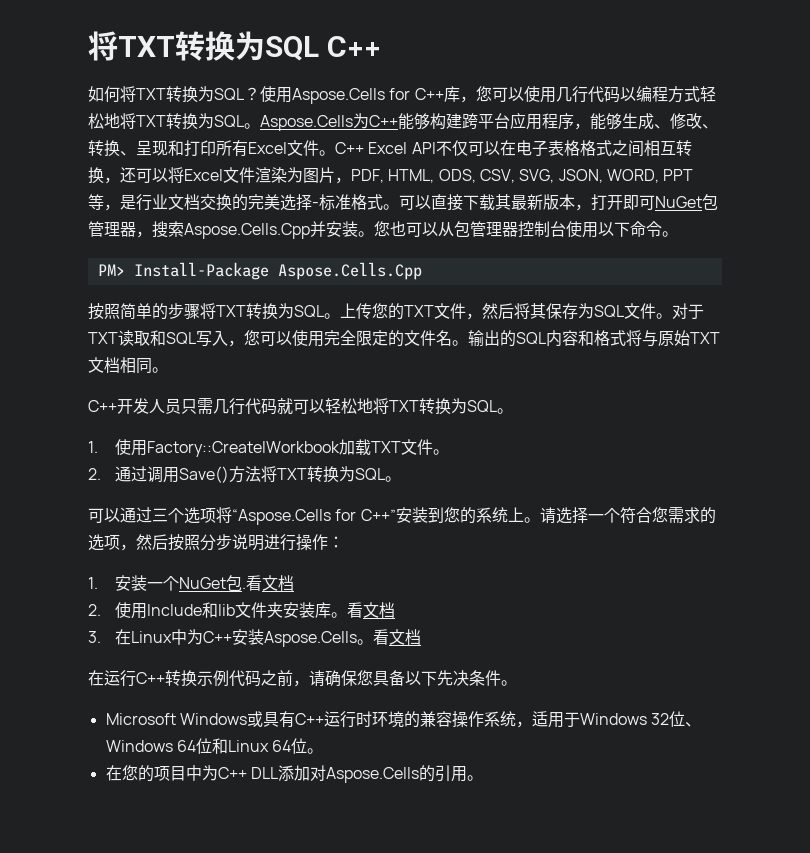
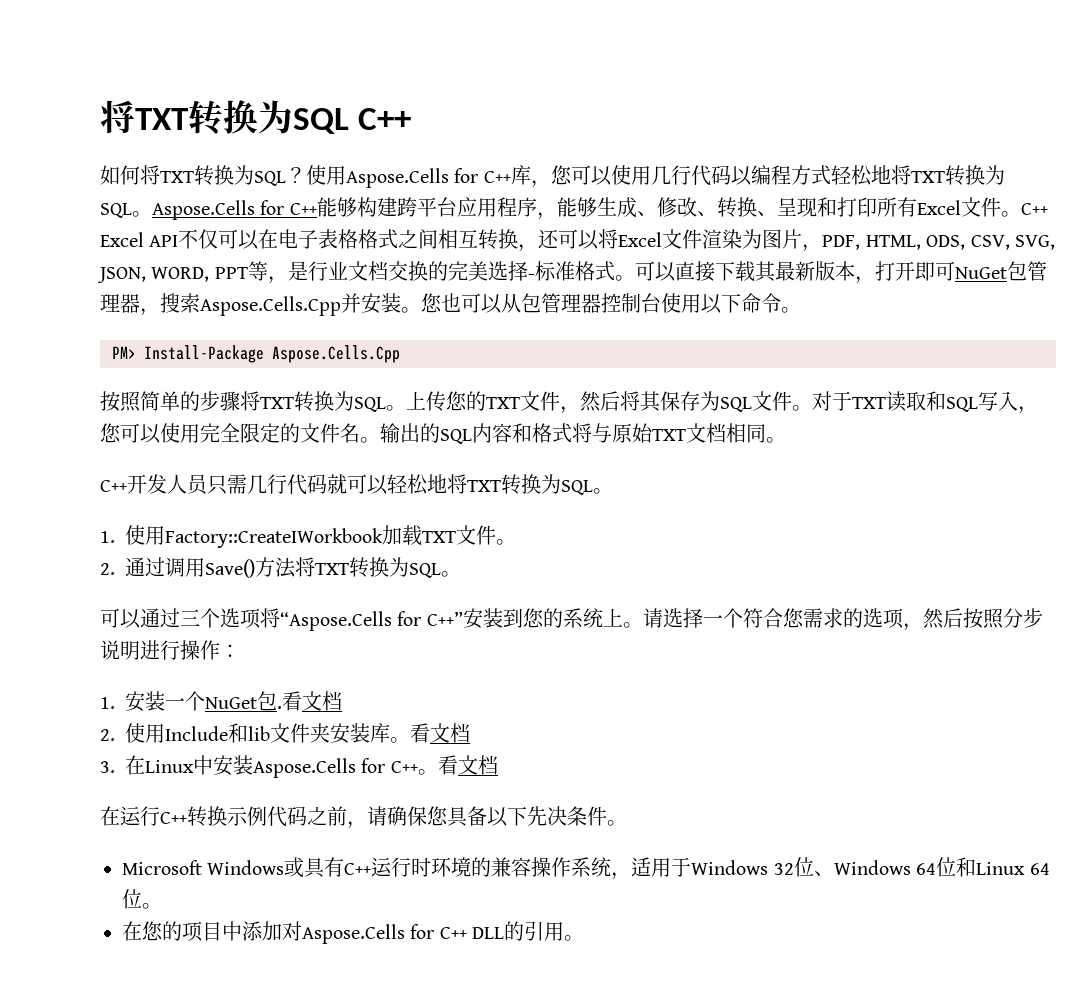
- Aspose.Cells为C++能够构建跨平台应用程序，能够生成、修改、转换、呈现和打印所有Excel文件。
+ Aspose.Cells for C++能够构建跨平台应用程序，能够生成、修改、转换、呈现和打印所有Excel文件。
- 3.在Linux中为C++安装Aspose.Cells。
+ 3.在Linux中安装Aspose.Cells for C++。
- 在您的项目中为C++ DLL添加对Aspose.Cells的引用。
+ 在您的项目中添加对Aspose.Cells for C++ DLL的引用。

